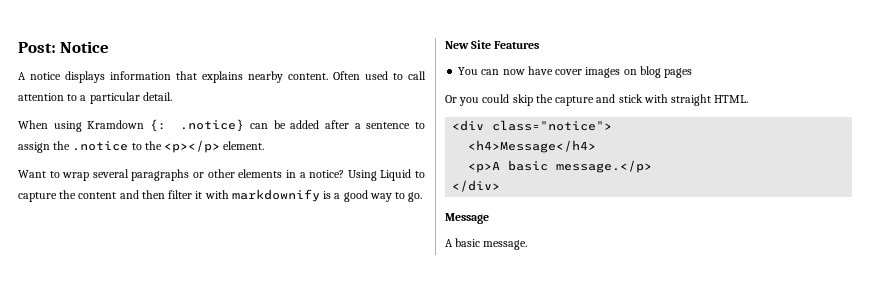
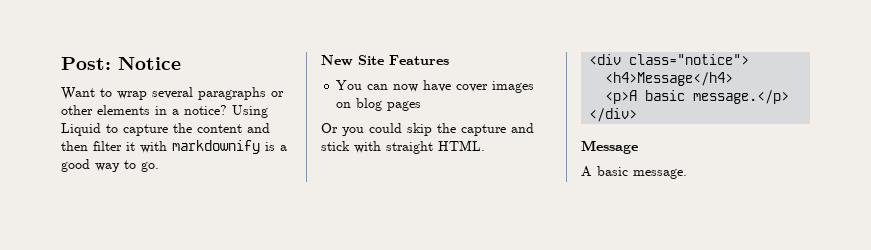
- A notice displays information that explains nearby content. Often used to call attention to a particular detail.
- When using Kramdown {: .notice} can be added after a sentence to assign the .notice to the <p></p> element.

